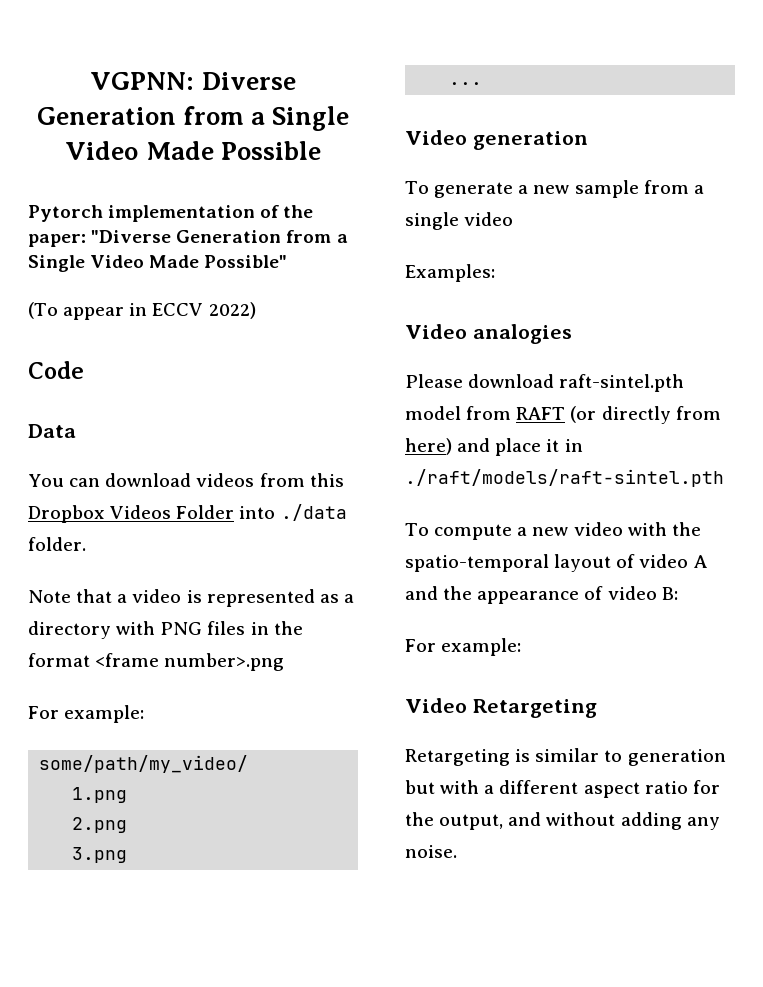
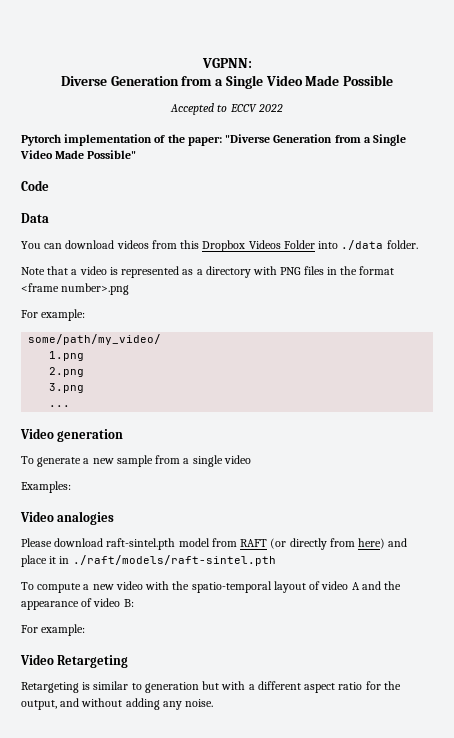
- VGPNN: Diverse Generation from a Single Video Made Possible
+ VGPNN:
+ Diverse Generation from a Single Video Made Possible
+ Accepted to ECCV 2022
- (To appear in ECCV 2022)

